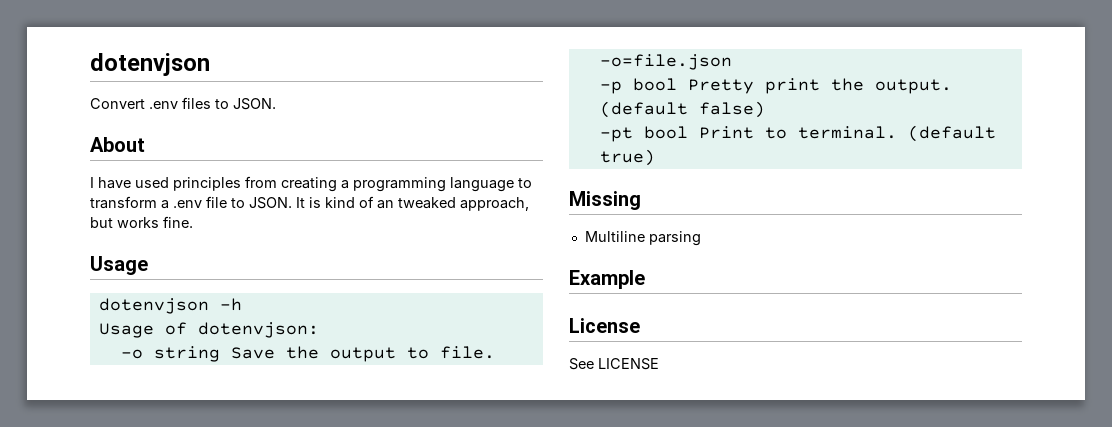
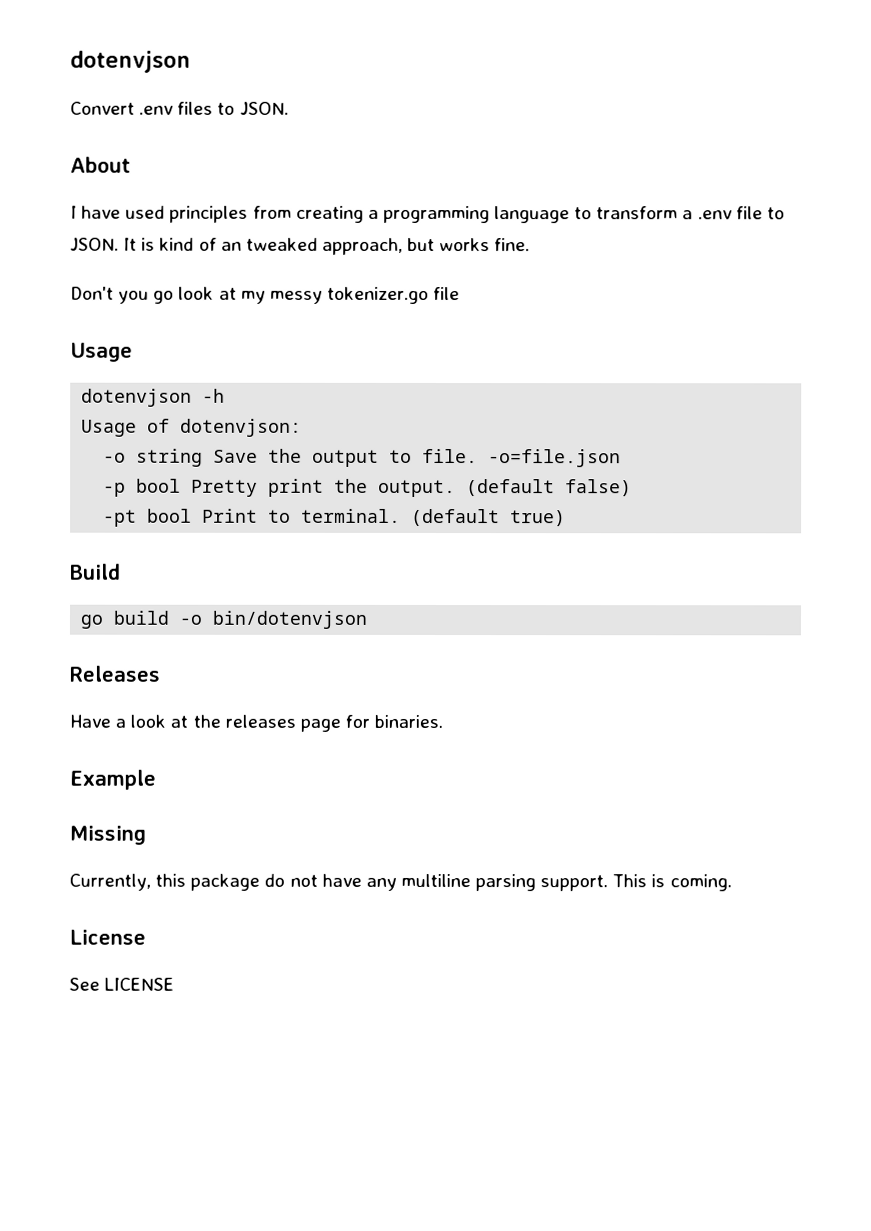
+ Don't you go look at my messy tokenizer.go file
+ Build
+ go build -o bin/dotenvjson
+ Releases
+ Have a look at the releases page for binaries.
+ Example
  Missing
- Multiline parsing
- Example
+ Currently, this package do not have any multiline parsing support. This is coming.

